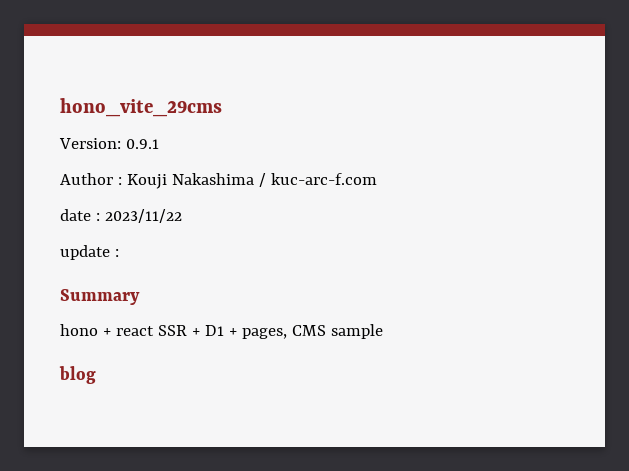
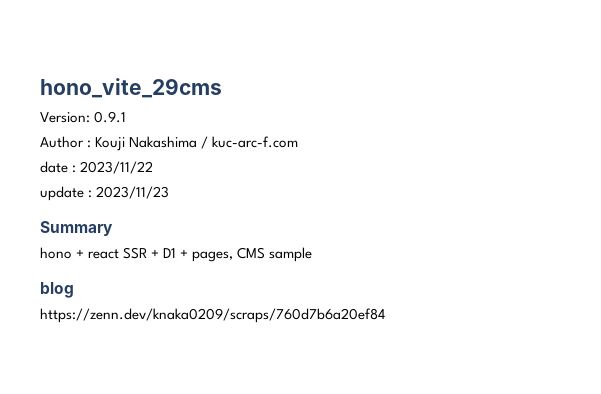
- update :
+ update : 2023/11/23
+ https://zenn.dev/knaka0209/scraps/760d7b6a20ef84

